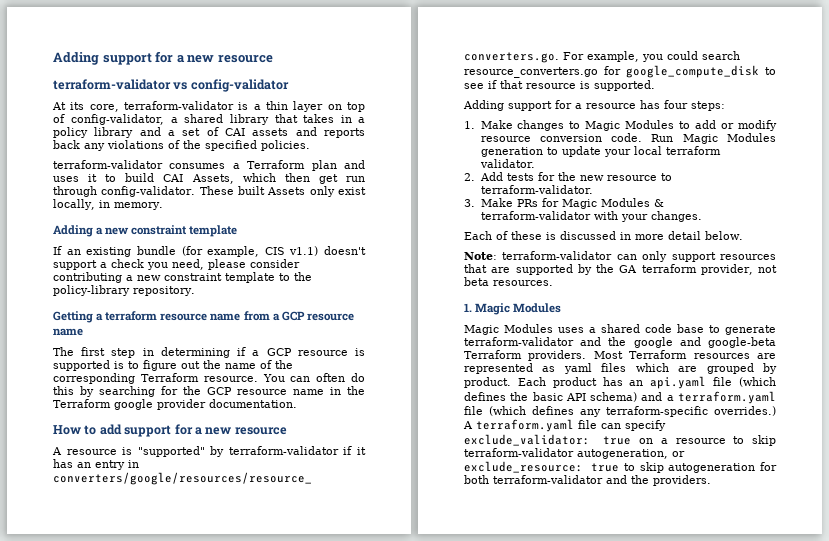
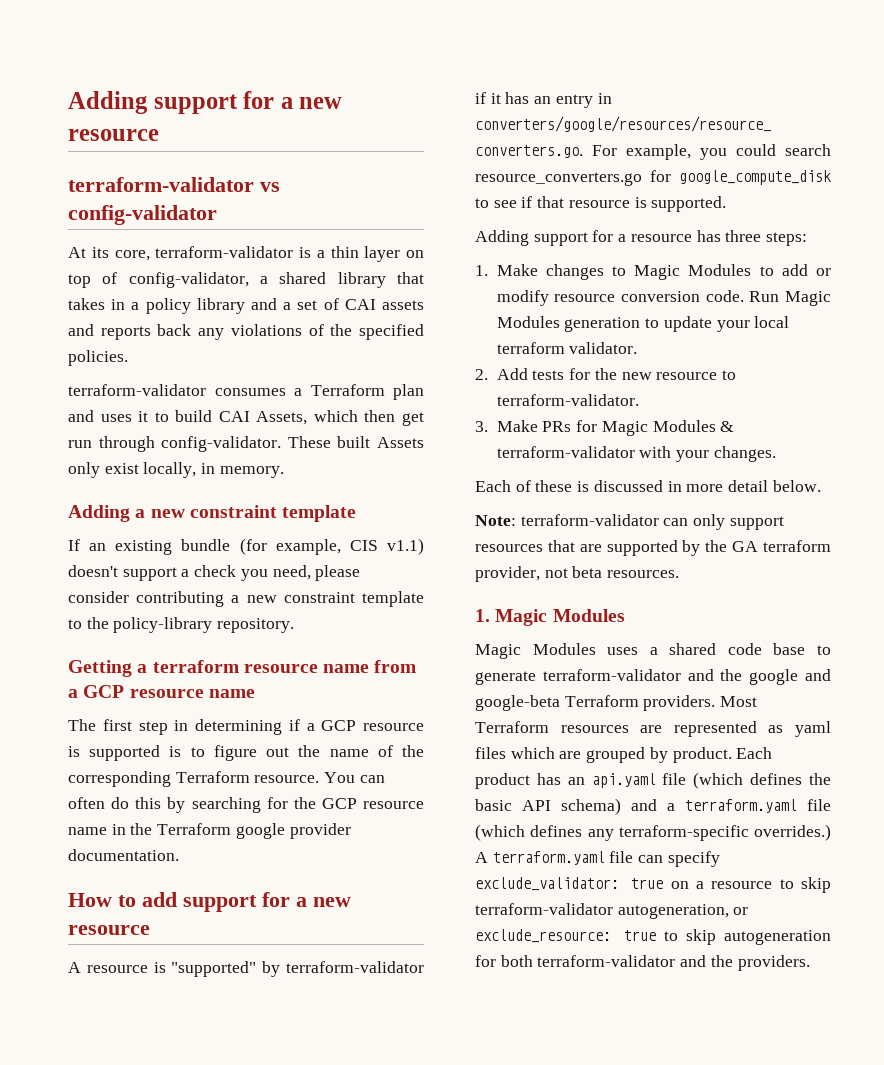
- Adding support for a resource has four steps:
+ Adding support for a resource has three steps:

